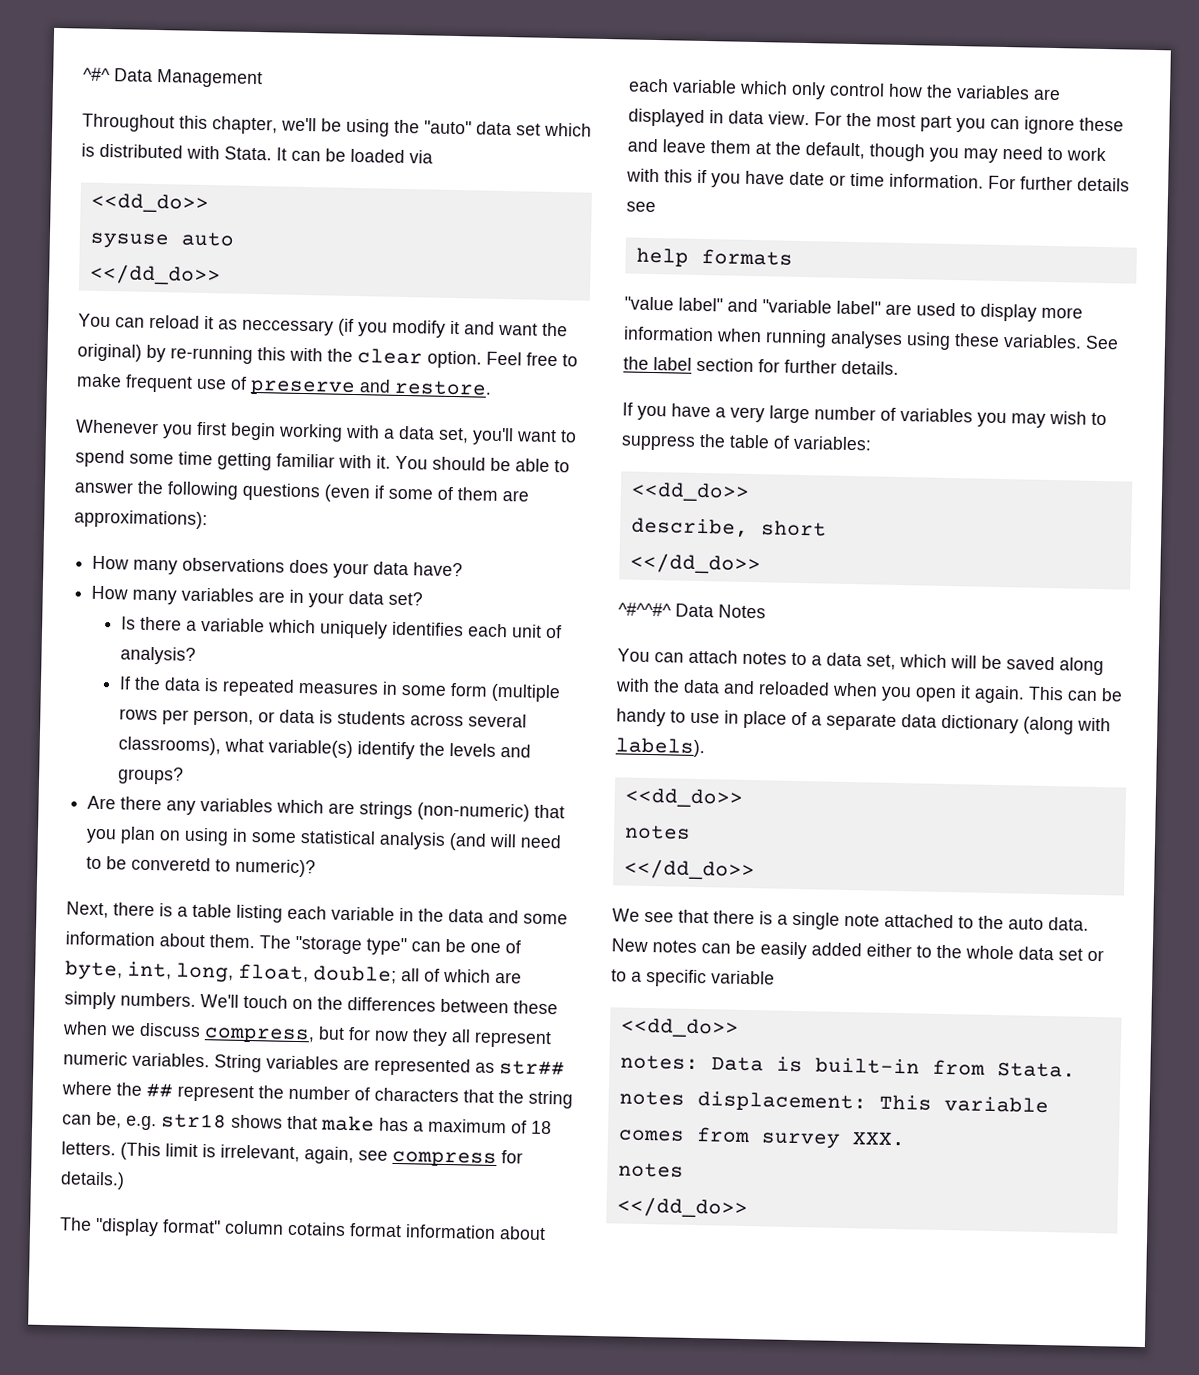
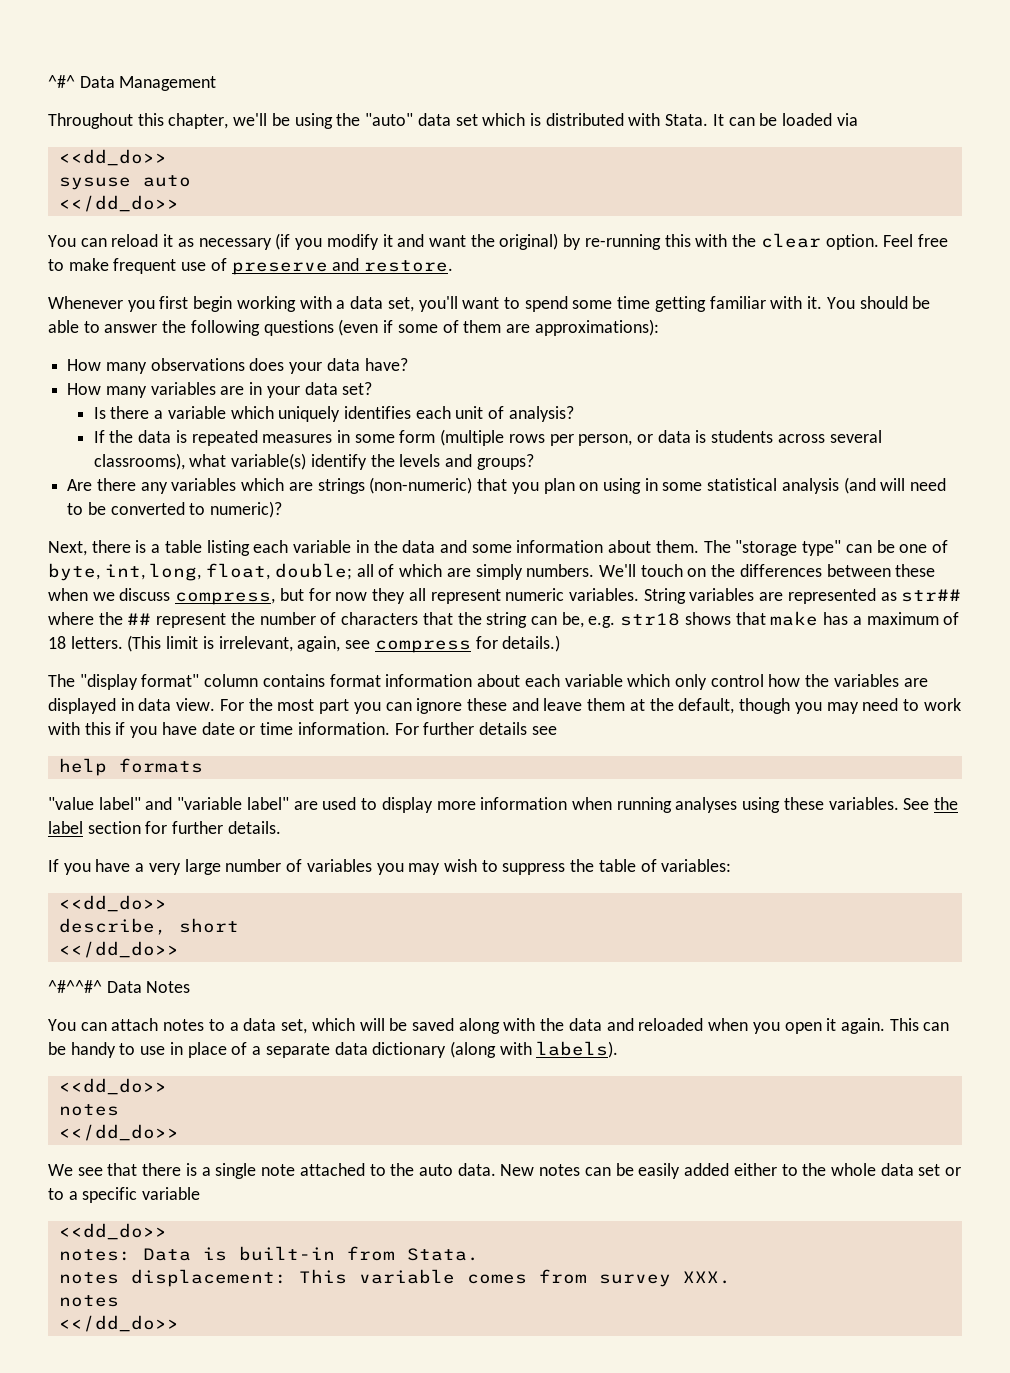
- You can reload it as neccessary (if you modify it and want the original) by re-running this with the clear option.
+ You can reload it as necessary (if you modify it and want the original) by re-running this with the clear option.
- Are there any variables which are strings (non-numeric) that you plan on using in some statistical analysis (and will need to be converetd to numeric)?
+ Are there any variables which are strings (non-numeric) that you plan on using in some statistical analysis (and will need to be converted to numeric)?
- The "display format" column cotains format information about each variable which only control how the variables are displayed in data view.
+ The "display format" column contains format information about each variable which only control how the variables are displayed in data view.

